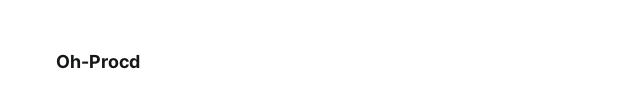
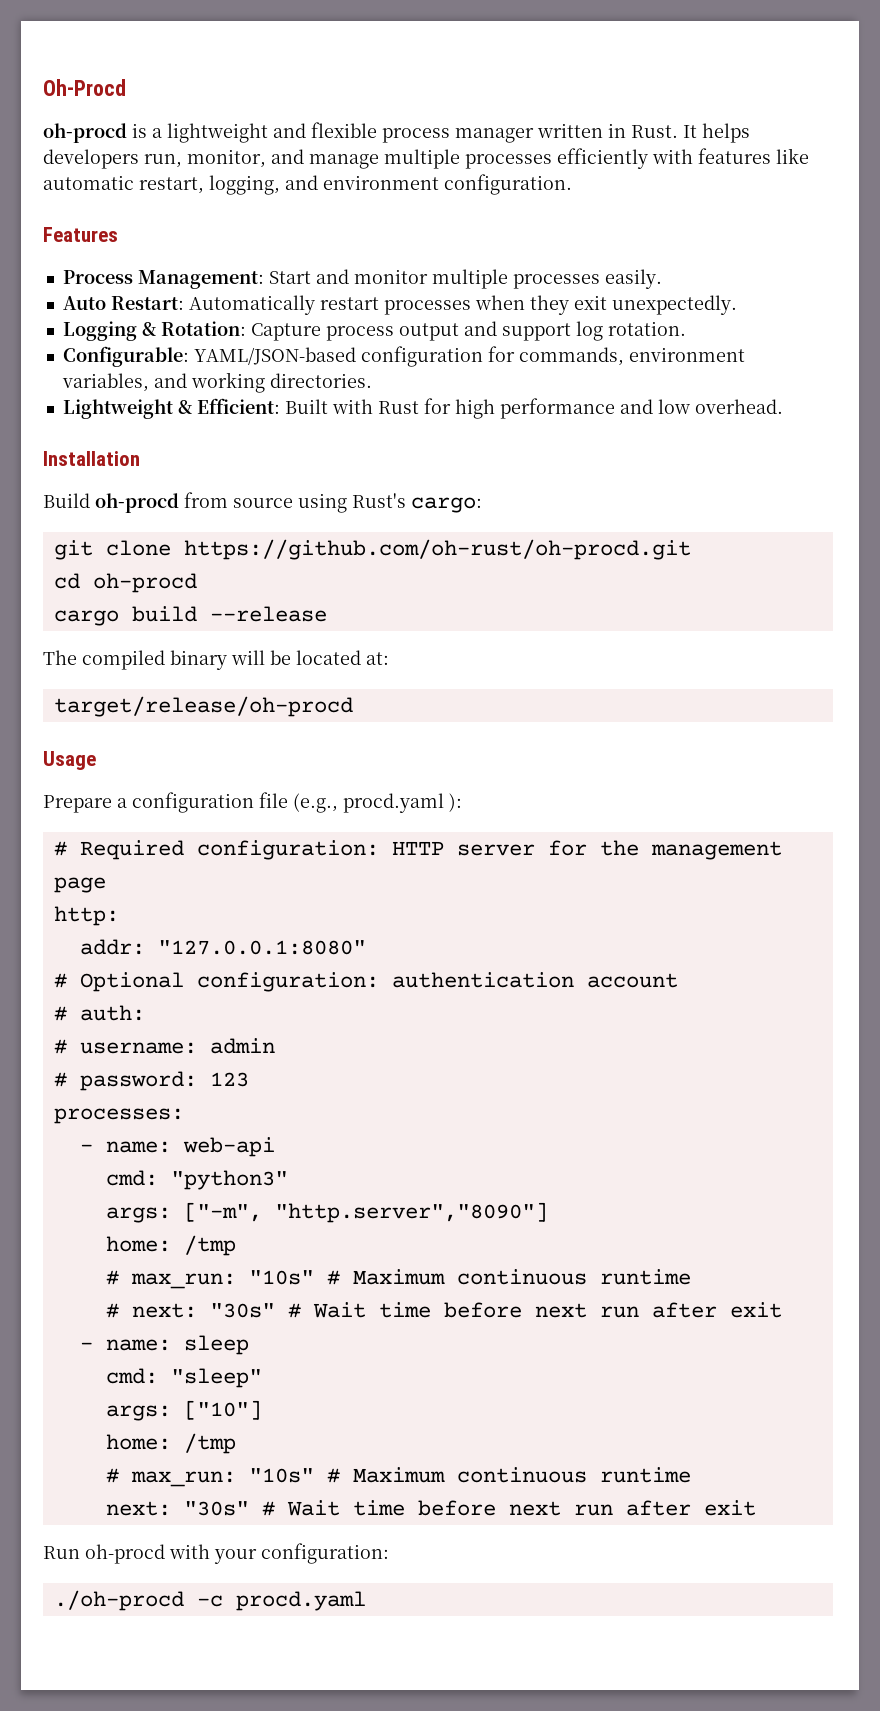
+ oh-procd is a lightweight and flexible process manager written in Rust. It helps developers run, monitor, and manage multiple processes efficiently with features like automatic restart, logging, and environment configuration.
+ Features
+ Process Management: Start and monitor multiple processes easily.
+ Auto Restart: Automatically restart processes when they exit unexpectedly.
+ Logging & Rotation: Capture process output and support log rotation.
+ Configurable: YAML/JSON-based configuration for commands, environment variables, and working directories.
+ Lightweight & Efficient: Built with Rust for high performance and low overhead.
+ Installation
+ Build oh-procd from source using Rust's cargo:
+ git clone https://github.com/oh-rust/oh-procd.git
+ cd oh-procd
+ cargo build --release
+ The compiled binary will be located at:
+ target/release/oh-procd
+ Usage
+ Prepare a configuration file (e.g., procd.yaml ):
+ # Required configuration: HTTP server for the management page
+ http:
+ addr: "127.0.0.1:8080"
+ # Optional configuration: authentication account
+ # auth:
+ # username: admin
+ # password: 123
+ processes:
+ - name: web-api
+ cmd: "python3"
+ args: ["-m", "http.server","8090"]
+ home: /tmp
+ # max_run: "10s" # Maximum continuous runtime
+ # next: "30s" # Wait time before next run after exit
+ - name: sleep
+ cmd: "sleep"
+ args: ["10"]
+ home: /tmp
+ # max_run: "10s" # Maximum continuous runtime
+ next: "30s" # Wait time before next run after exit
+ Run oh-procd with your configuration:
+ ./oh-procd -c procd.yaml

